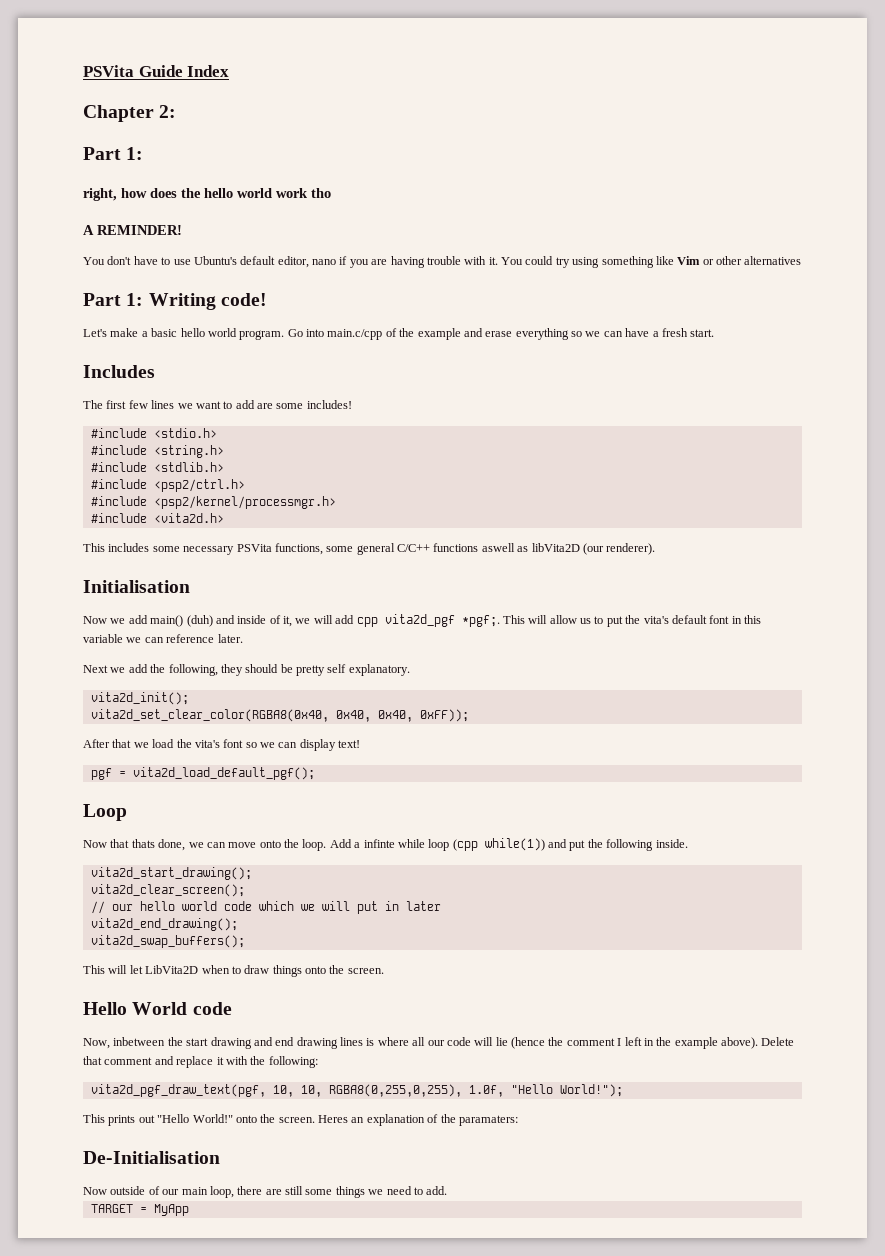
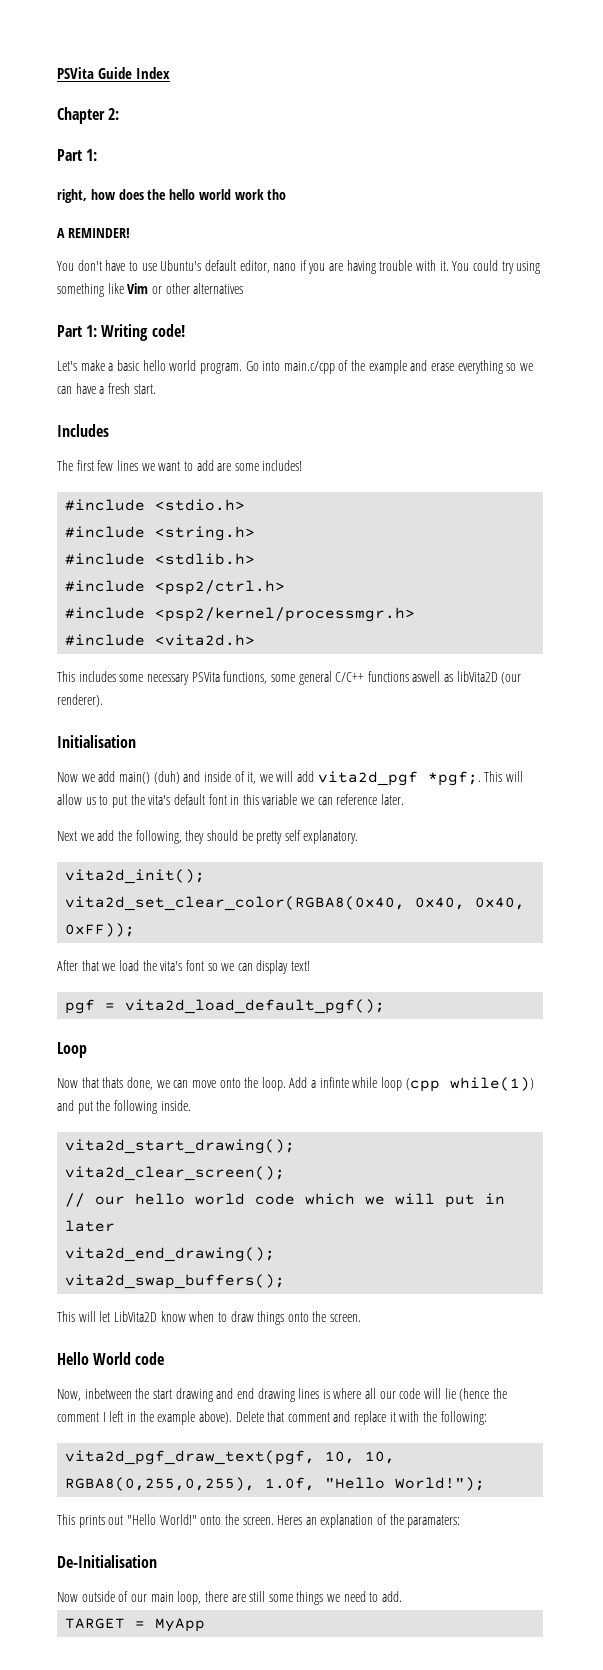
- Now we add main() (duh) and inside of it, we will add cpp vita2d_pgf *pgf;.
+ Now we add main() (duh) and inside of it, we will add vita2d_pgf *pgf;.
- This will let LibVita2D when to draw things onto the screen.
+ This will let LibVita2D know when to draw things onto the screen.

